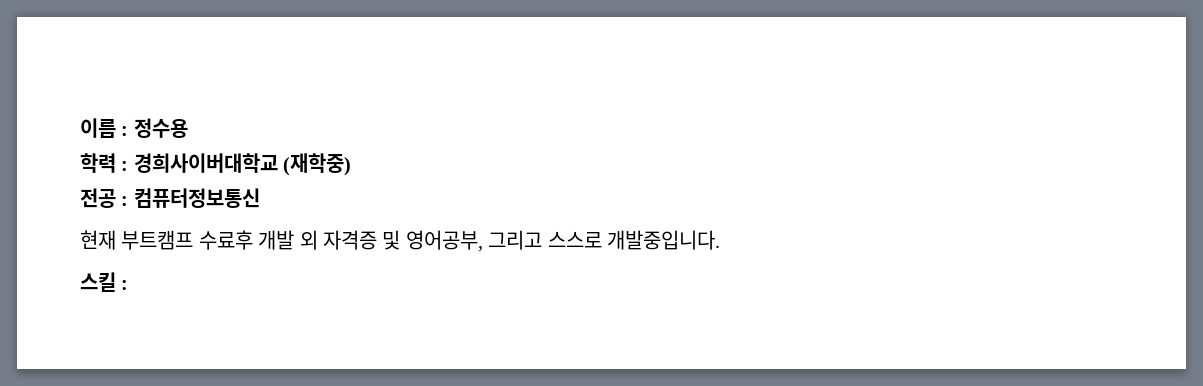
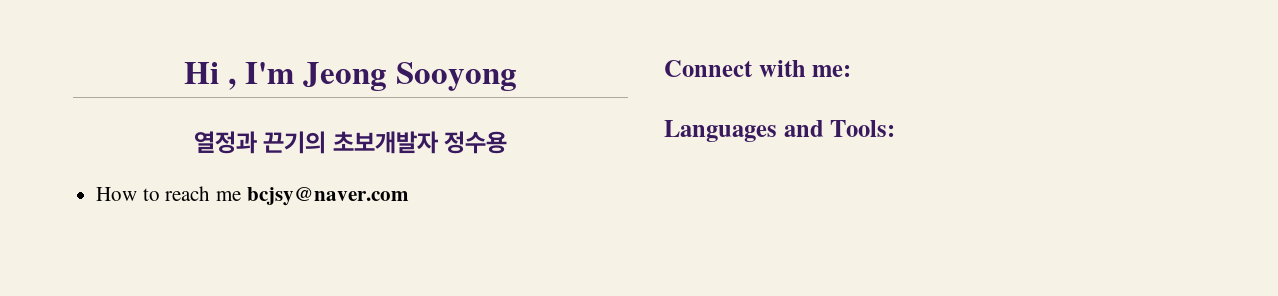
- 이름 : 정수용
- 학력 : 경희사이버대학교 (재학중)
- 전공 : 컴퓨터정보통신
- 현재 부트캠프 수료후 개발 외 자격증 및 영어공부, 그리고 스스로 개발중입니다.
- 스킬 :
+ Hi , I'm Jeong Sooyong
+ 열정과 끈기의 초보개발자 정수용
+ How to reach me bcjsy@naver.com
+ Connect with me:
+ Languages and Tools:

